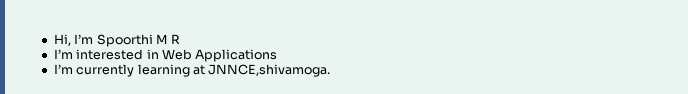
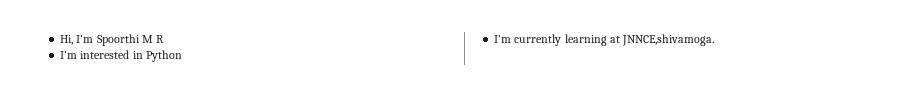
- I’m interested in Web Applications
+ I’m interested in Python

